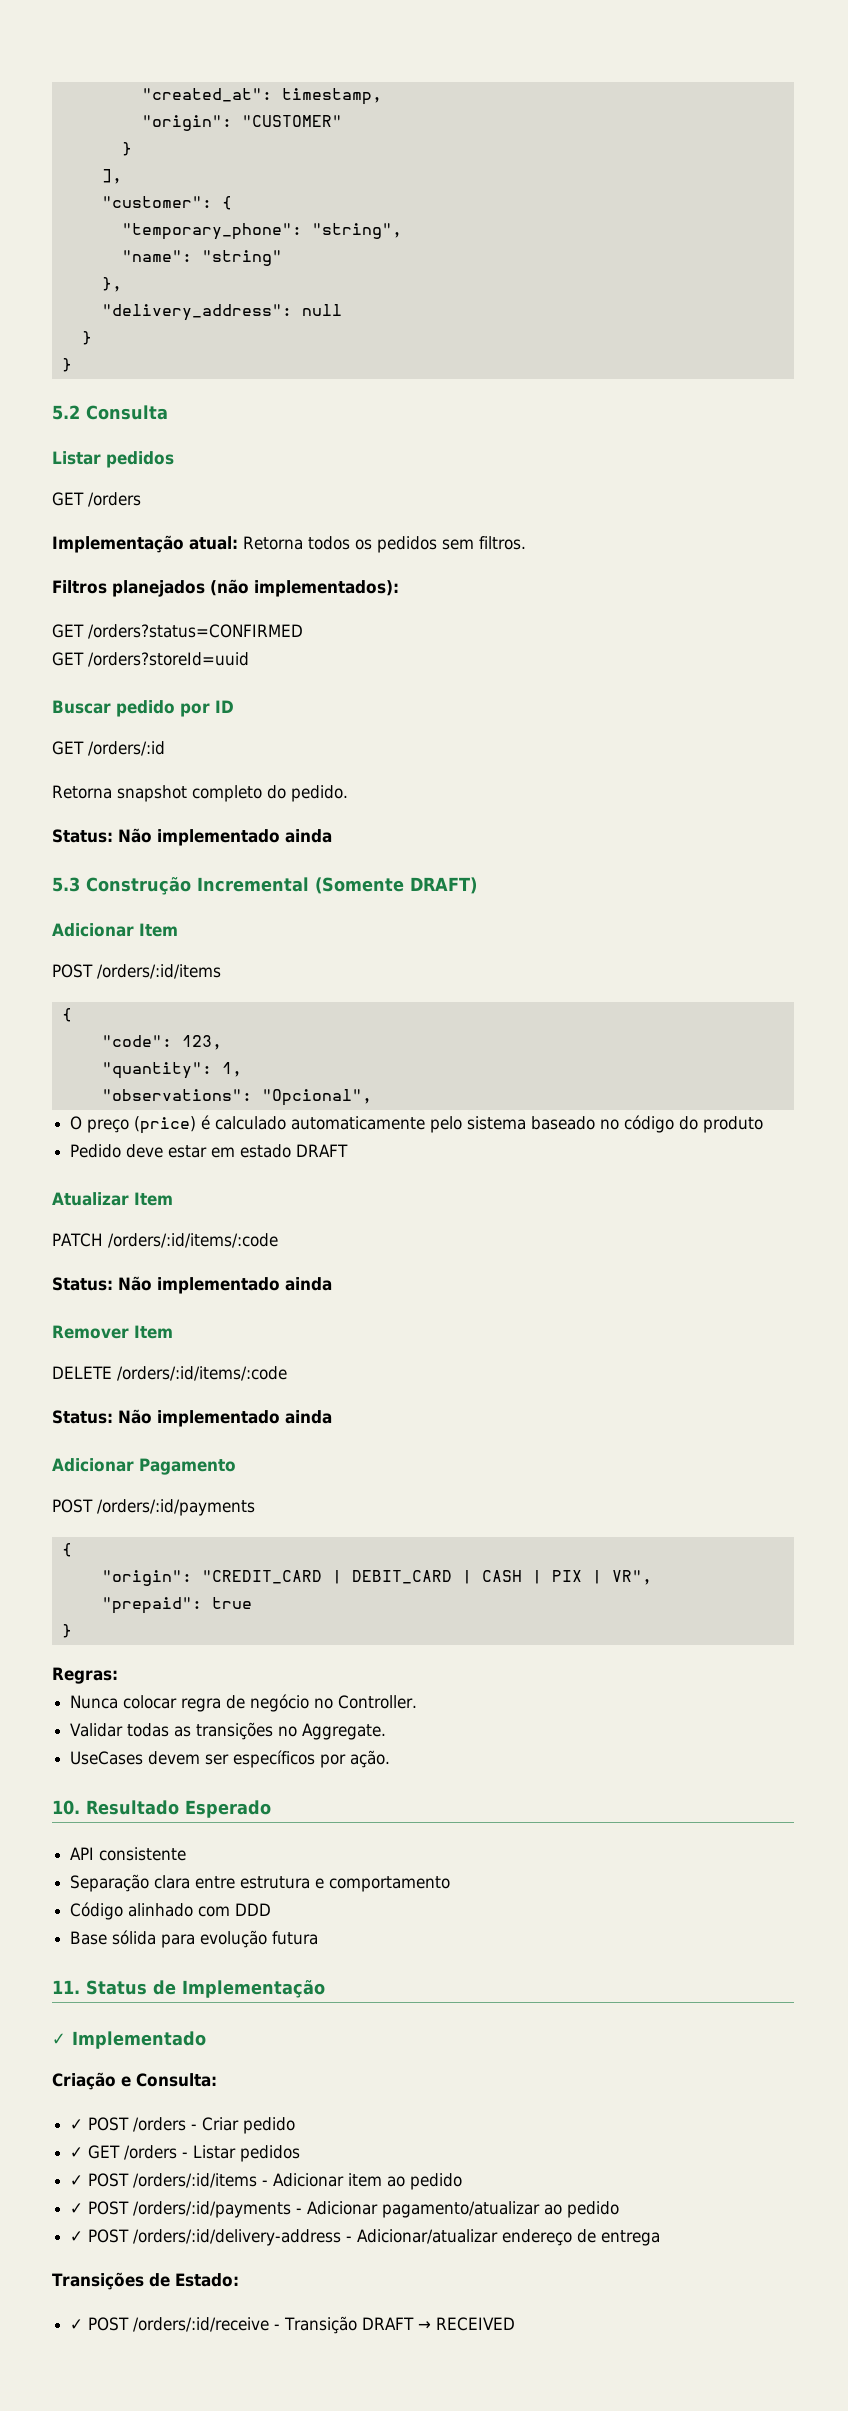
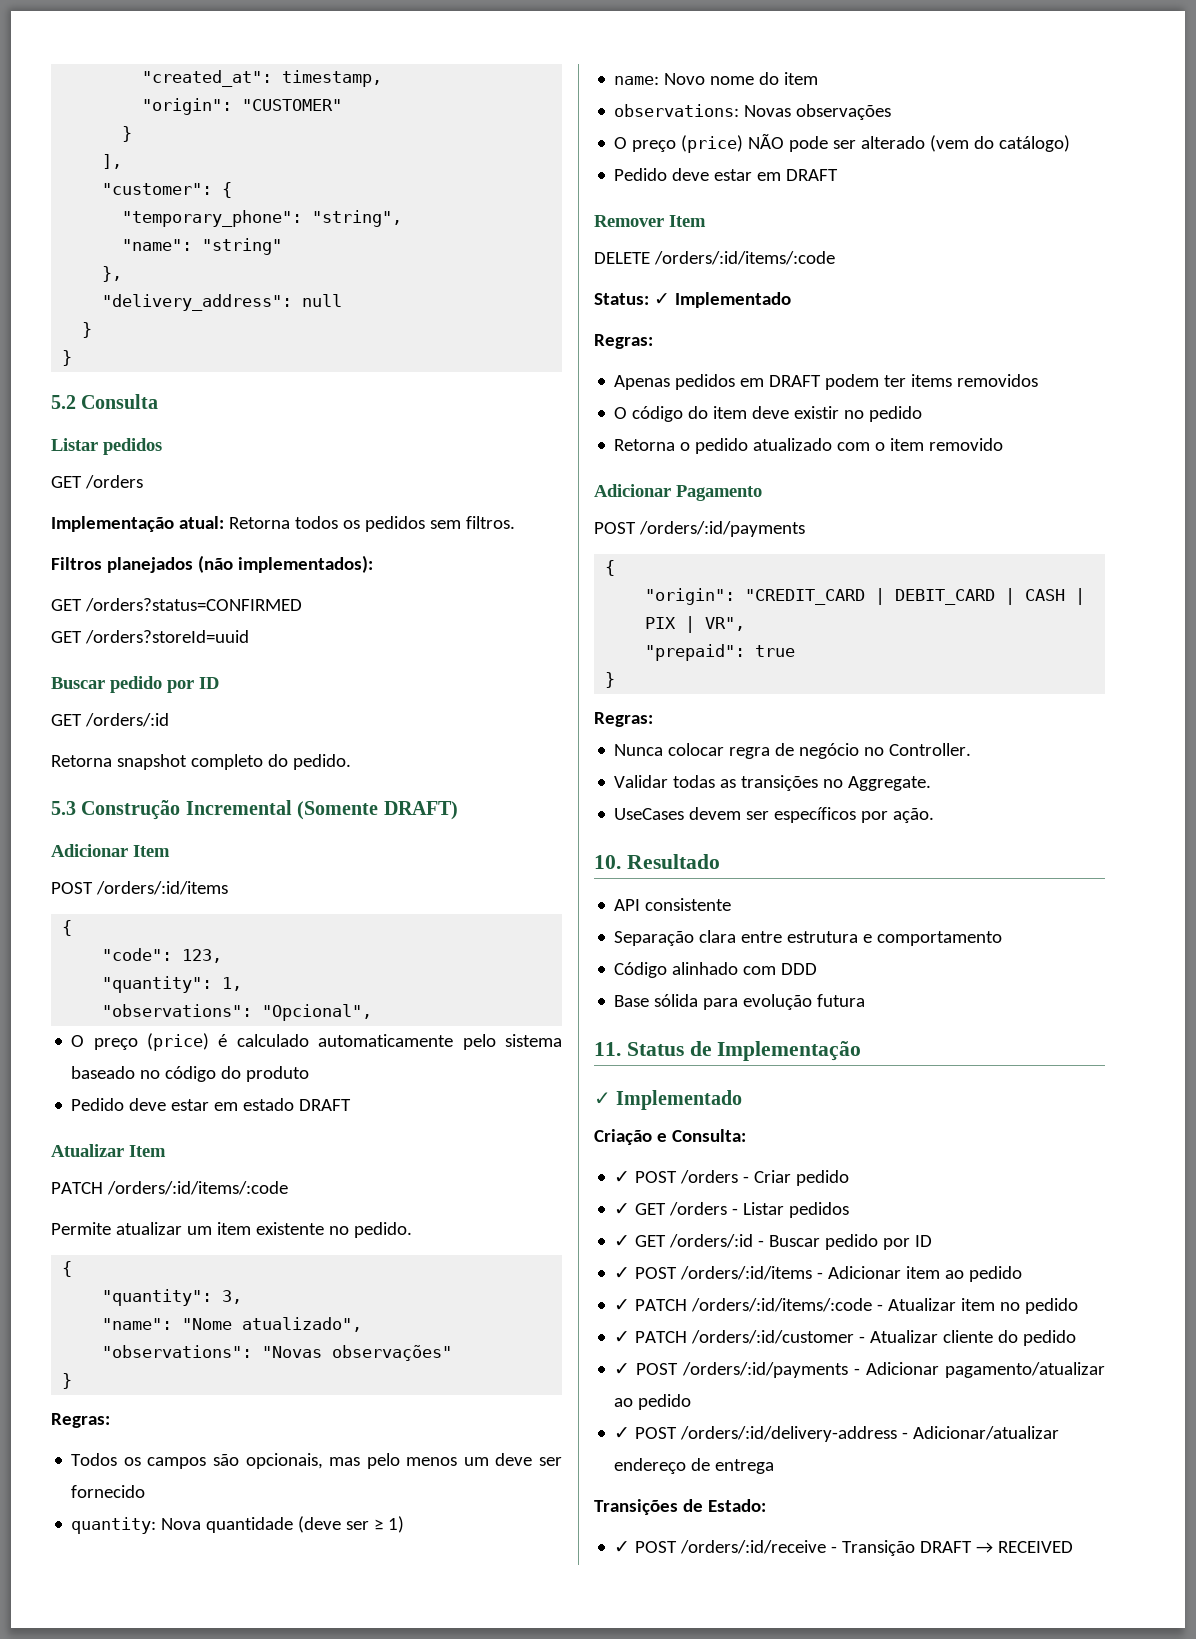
  Retorna snapshot completo do pedido.
- Status: Não implementado ainda
  Atualizar Item
  PATCH /orders/:id/items/:code
- Status: Não implementado ainda
+ Permite atualizar um item existente no pedido.
+ {
+ "quantity": 3,
+ "name": "Nome atualizado",
+ "observations": "Novas observações"
+ }
+ Regras:
+ Todos os campos são opcionais, mas pelo menos um deve ser fornecido
+ quantity: Nova quantidade (deve ser ≥ 1)
+ name: Novo nome do item
+ observations: Novas observações
+ O preço (price) NÃO pode ser alterado (vem do catálogo)
+ Pedido deve estar em DRAFT
  DELETE /orders/:id/items/:code
- Status: Não implementado ainda
+ Status: ✓ Implementado
+ Regras:
+ Apenas pedidos em DRAFT podem ter items removidos
+ O código do item deve existir no pedido
+ Retorna o pedido atualizado com o item removido
- 10. Resultado Esperado
+ 10. Resultado
+ ✓ GET /orders/:id - Buscar pedido por ID
+ ✓ PATCH /orders/:id/items/:code - Atualizar item no pedido
+ ✓ PATCH /orders/:id/customer - Atualizar cliente do pedido

